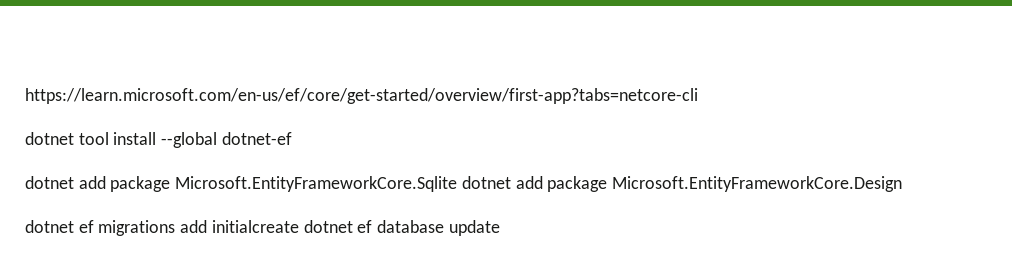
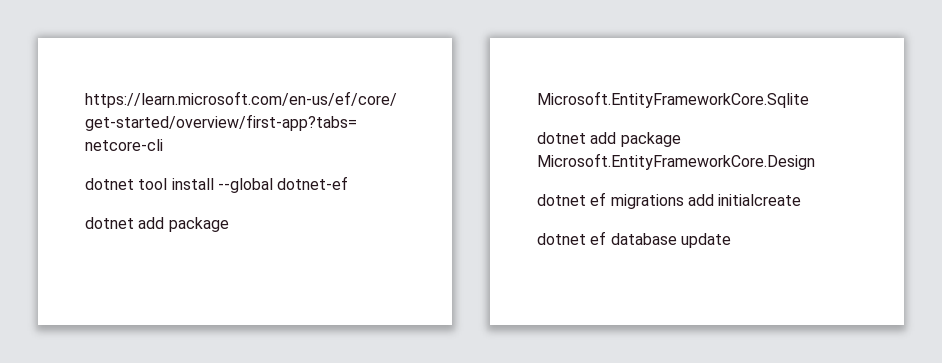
- dotnet add package Microsoft.EntityFrameworkCore.Sqlite dotnet add package Microsoft.EntityFrameworkCore.Design
+ dotnet add package Microsoft.EntityFrameworkCore.Sqlite
+ dotnet add package Microsoft.EntityFrameworkCore.Design
- dotnet ef migrations add initialcreate dotnet ef database update
+ dotnet ef migrations add initialcreate
+ dotnet ef database update

